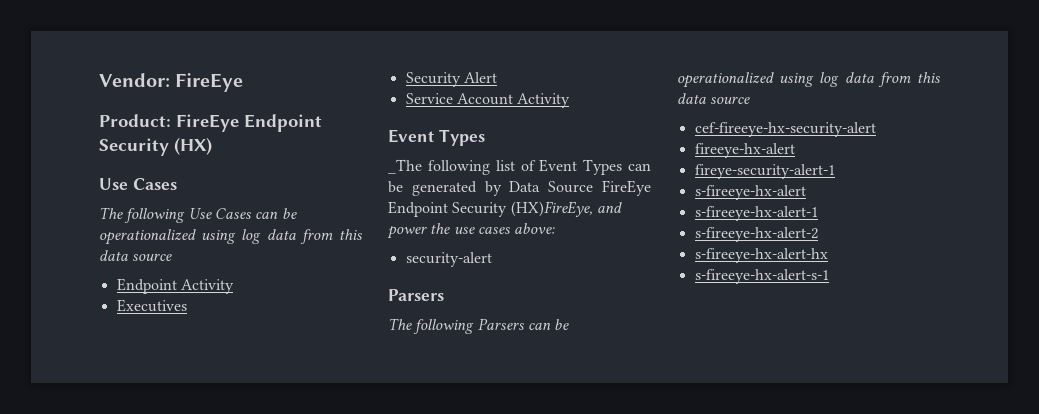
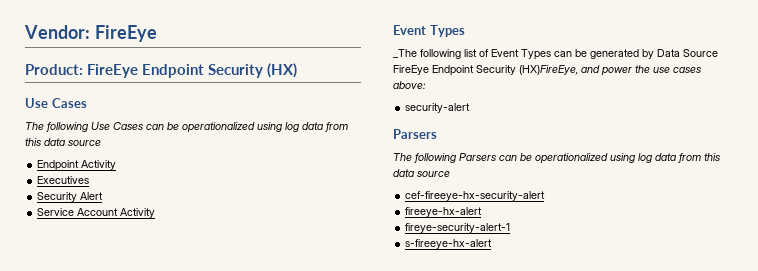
- s-fireeye-hx-alert-1
- s-fireeye-hx-alert-2
- s-fireeye-hx-alert-hx
- s-fireeye-hx-alert-s-1

